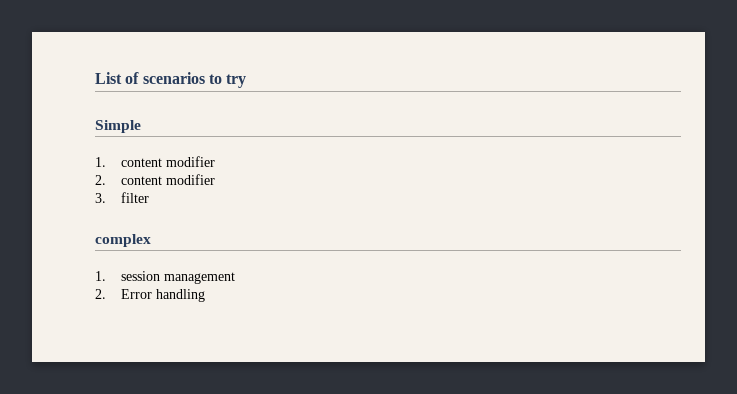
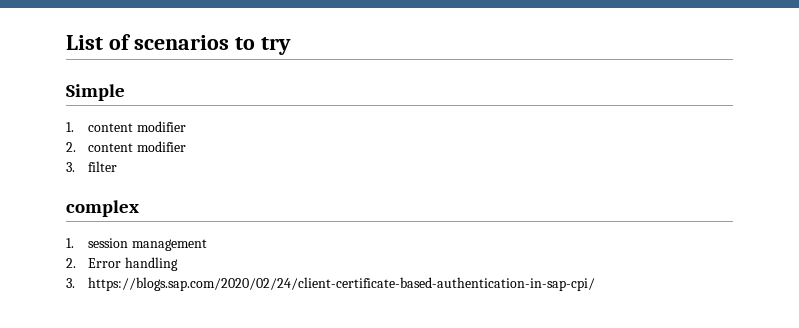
+ 3. https://blogs.sap.com/2020/02/24/client-certificate-based-authentication-in-sap-cpi/

